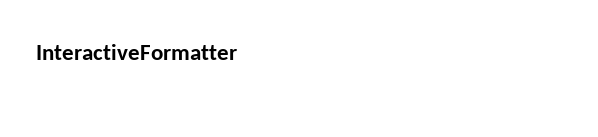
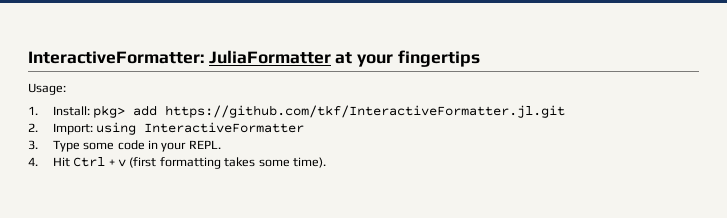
- InteractiveFormatter
+ InteractiveFormatter: JuliaFormatter at your fingertips
+ Usage:
+ 1. Install: pkg> add https://github.com/tkf/InteractiveFormatter.jl.git
+ 2. Import: using InteractiveFormatter
+ 3. Type some code in your REPL.
+ 4. Hit Ctrl + v (first formatting takes some time).

